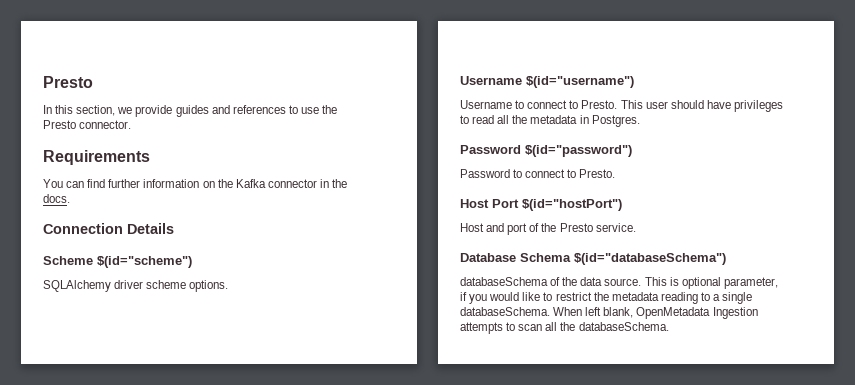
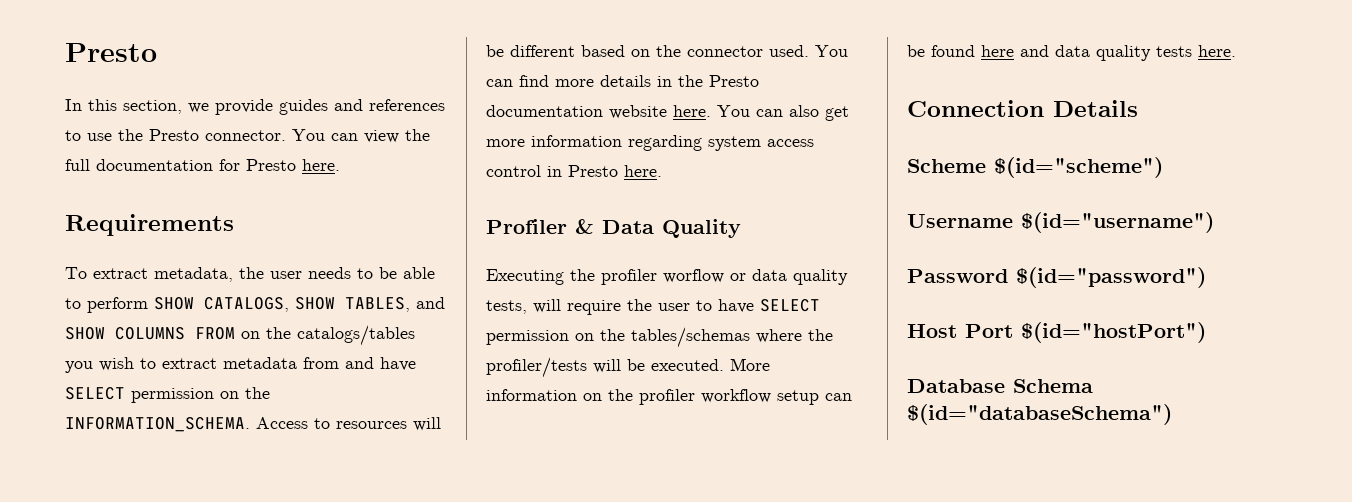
- In this section, we provide guides and references to use the Presto connector.
+ In this section, we provide guides and references to use the Presto connector. You can view the full documentation for Presto here.
  Requirements
- You can find further information on the Kafka connector in the docs.
+ To extract metadata, the user needs to be able to perform SHOW CATALOGS, SHOW TABLES, and SHOW COLUMNS FROM on the catalogs/tables you wish to extract metadata from and have SELECT permission on the INFORMATION_SCHEMA. Access to resources will be different based on the connector used. You can find more details in the Presto documentation website here. You can also get more information regarding system access control in Presto here.
+ Profiler & Data Quality
+ Executing the profiler worflow or data quality tests, will require the user to have SELECT permission on the tables/schemas where the profiler/tests will be executed. More information on the profiler workflow setup can be found here and data quality tests here.
  Connection Details
  Scheme $(id="scheme")
- SQLAlchemy driver scheme options.
  Username $(id="username")
- Username to connect to Presto. This user should have privileges to read all the metadata in Postgres.
  Password $(id="password")
- Password to connect to Presto.
  Host Port $(id="hostPort")
- Host and port of the Presto service.
  Database Schema $(id="databaseSchema")
- databaseSchema of the data source. This is optional parameter, if you would like to restrict the metadata reading to a single databaseSchema. When left blank, OpenMetadata Ingestion attempts to scan all the databaseSchema.

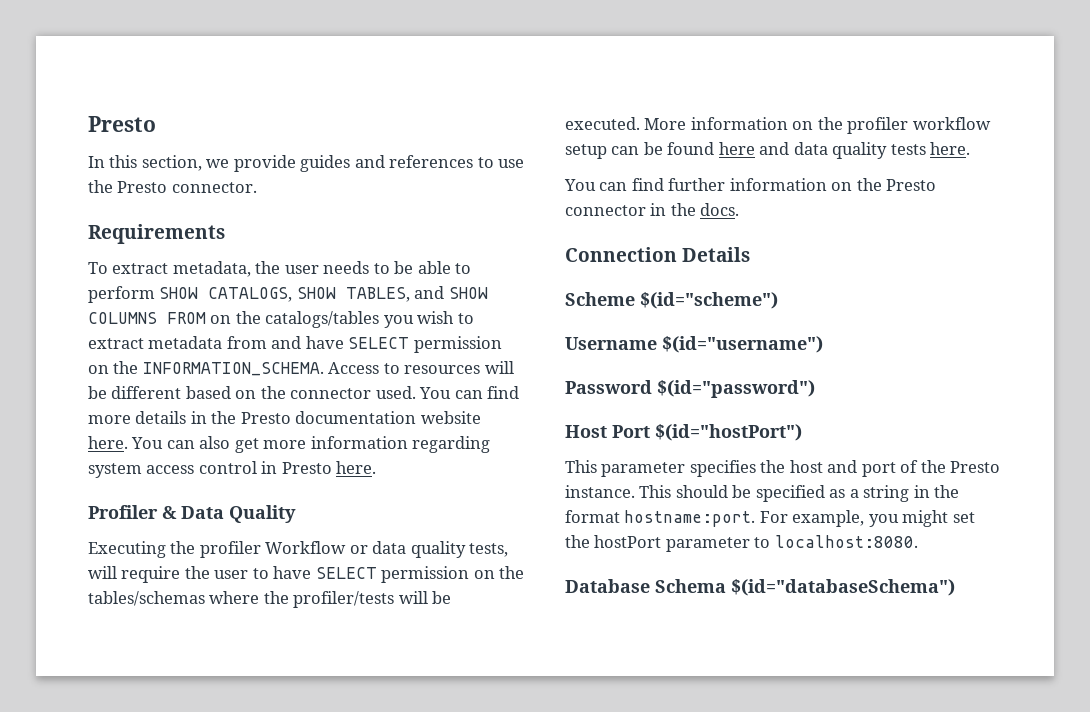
- You can view the full documentation for Presto here.
- Executing the profiler worflow or data quality tests, will require the user to have SELECT permission on the tables/schemas where the profiler/tests will be executed.
+ Executing the profiler Workflow or data quality tests, will require the user to have SELECT permission on the tables/schemas where the profiler/tests will be executed.
+ You can find further information on the Presto connector in the docs.
+ This parameter specifies the host and port of the Presto instance. This should be specified as a string in the format hostname:port. For example, you might set the hostPort parameter to localhost:8080.

